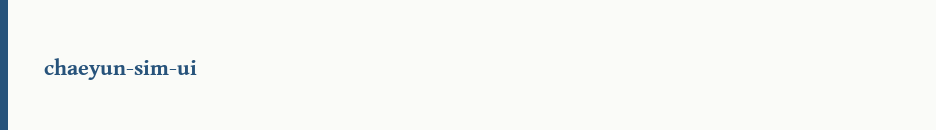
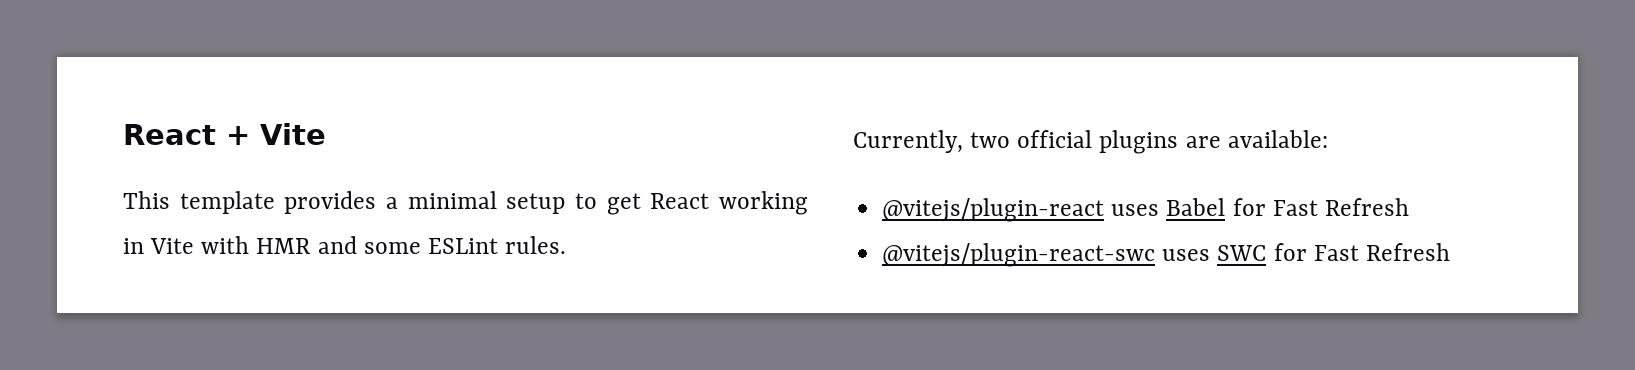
- chaeyun-sim-ui
+ React + Vite
+ This template provides a minimal setup to get React working in Vite with HMR and some ESLint rules.
+ Currently, two official plugins are available:
+ @vitejs/plugin-react uses Babel for Fast Refresh
+ @vitejs/plugin-react-swc uses SWC for Fast Refresh

